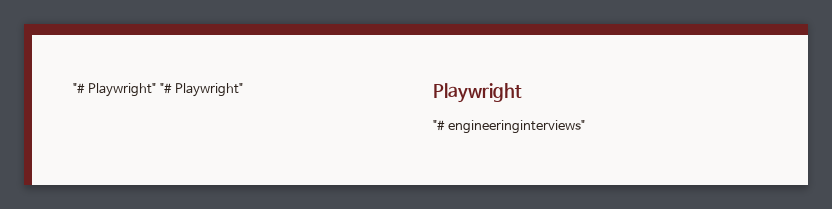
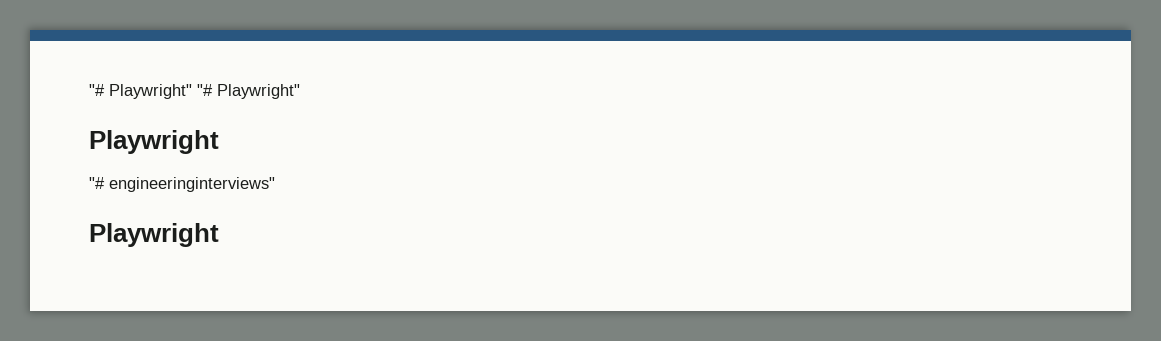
  "# engineeringinterviews"
+ Playwright

